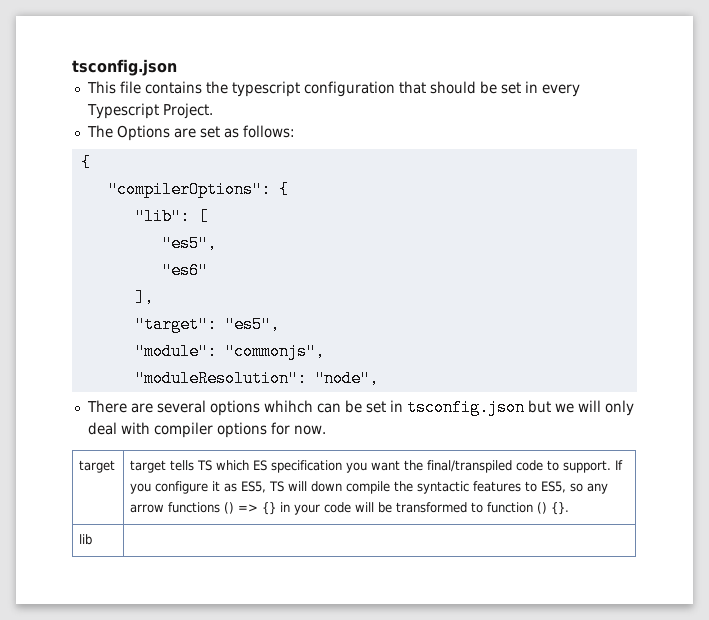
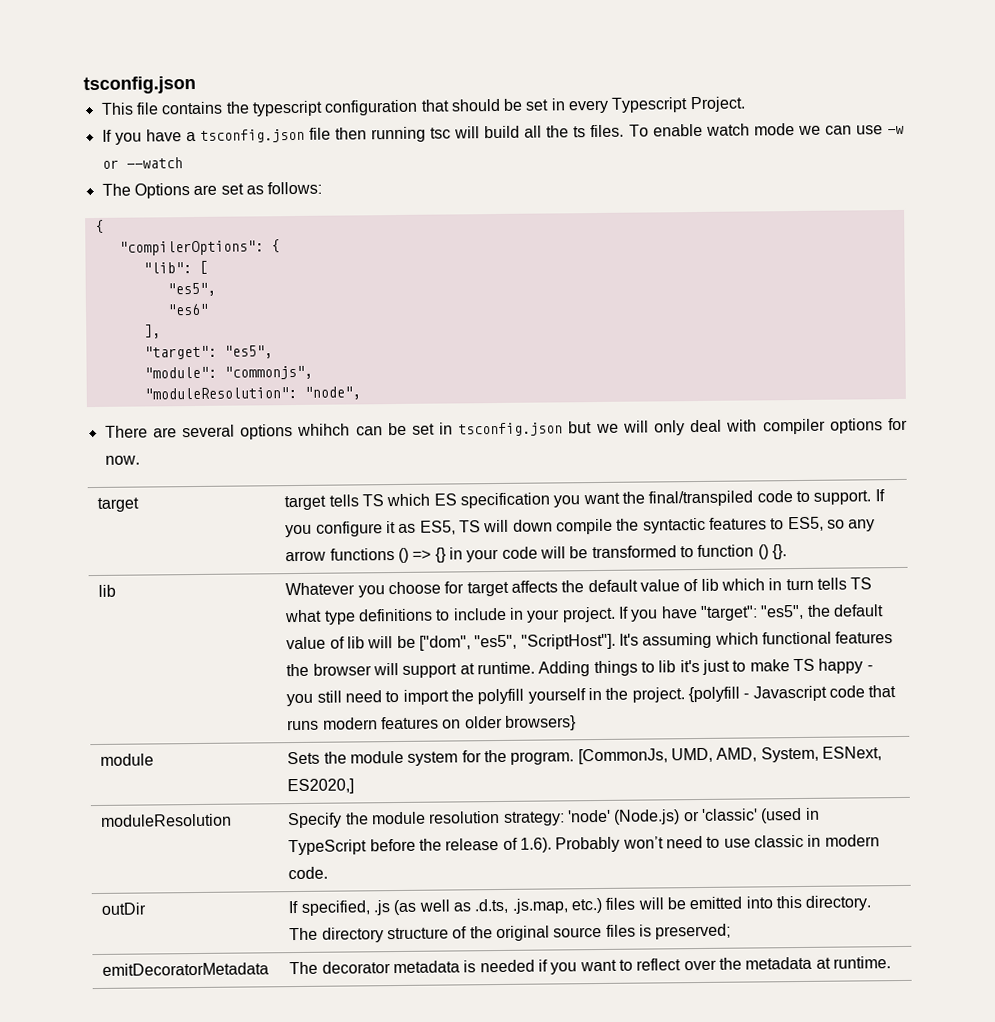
+ If you have a tsconfig.json file then running tsc will build all the ts files. To enable watch mode we can use -w or --watch
+ Whatever you choose for target affects the default value of lib which in turn tells TS what type definitions to include in your project. If you have "target": "es5", the default value of lib will be ["dom", "es5", "ScriptHost"]. It's assuming which functional features the browser will support at runtime. Adding things to lib it's just to make TS happy - you still need to import the polyfill yourself in the project. {polyfill - Javascript code that runs modern features on older browsers}
+ module | Sets the module system for the program. [CommonJs, UMD, AMD, System, ESNext, ES2020,]
+ moduleResolution | Specify the module resolution strategy: 'node' (Node.js) or 'classic' (used in TypeScript before the release of 1.6). Probably won’t need to use classic in modern code.
+ outDir | If specified, .js (as well as .d.ts, .js.map, etc.) files will be emitted into this directory. The directory structure of the original source files is preserved;
+ emitDecoratorMetadata | The decorator metadata is needed if you want to reflect over the metadata at runtime.

